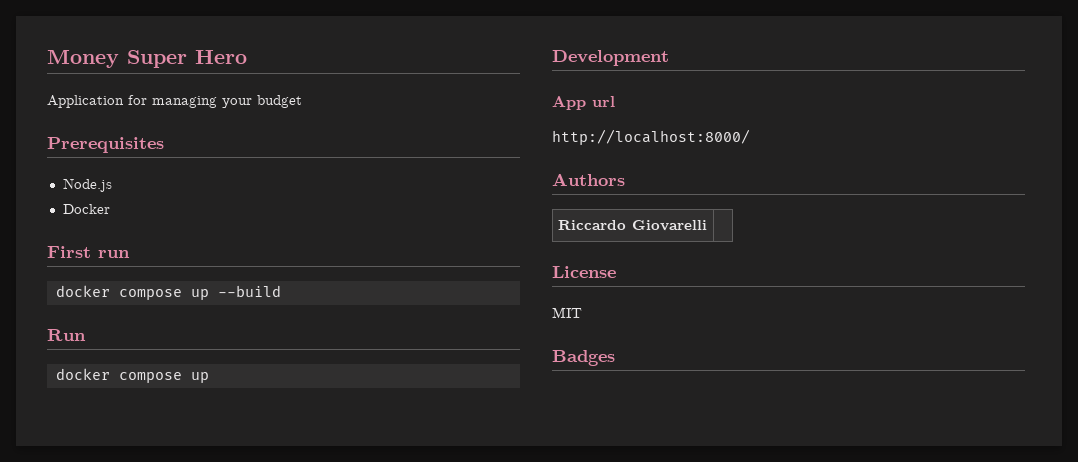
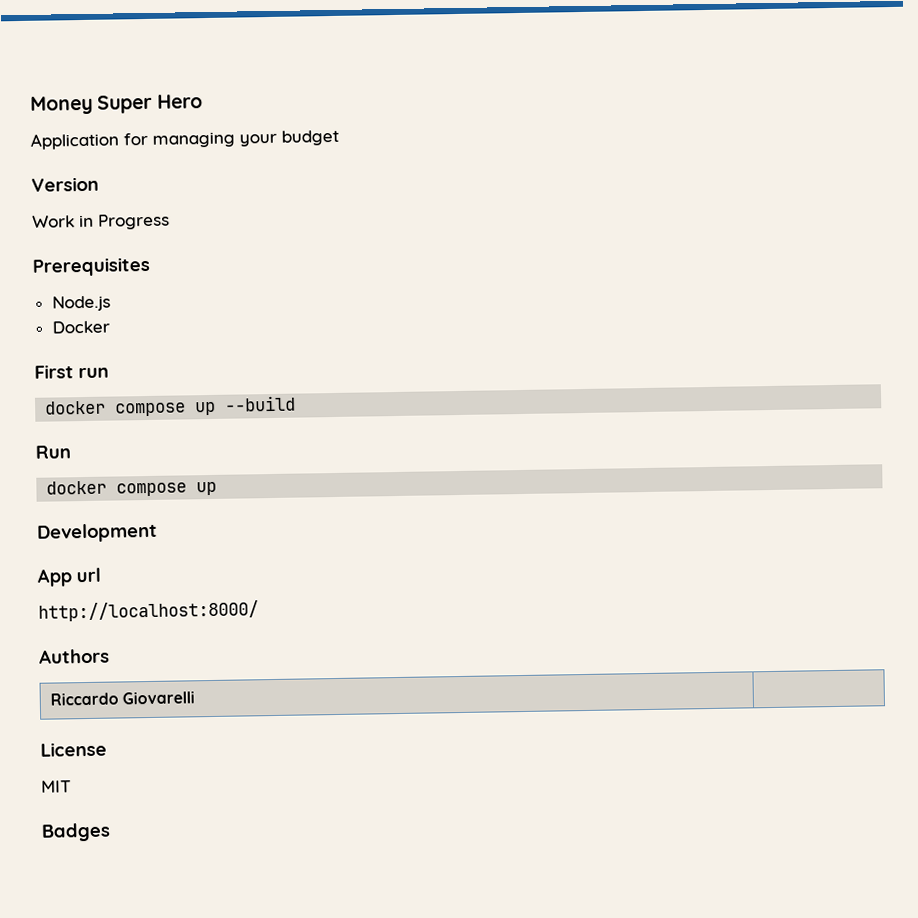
+ Version
+ Work in Progress

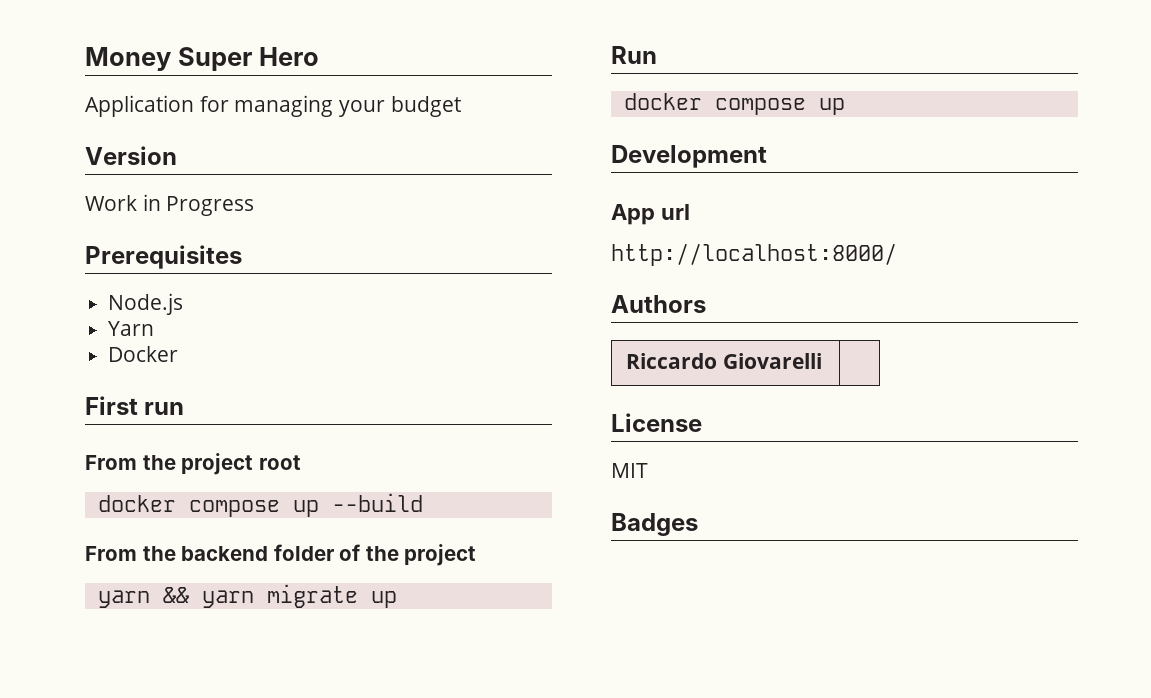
+ Yarn
+ From the project root
+ From the backend folder of the project
+ yarn && yarn migrate up

